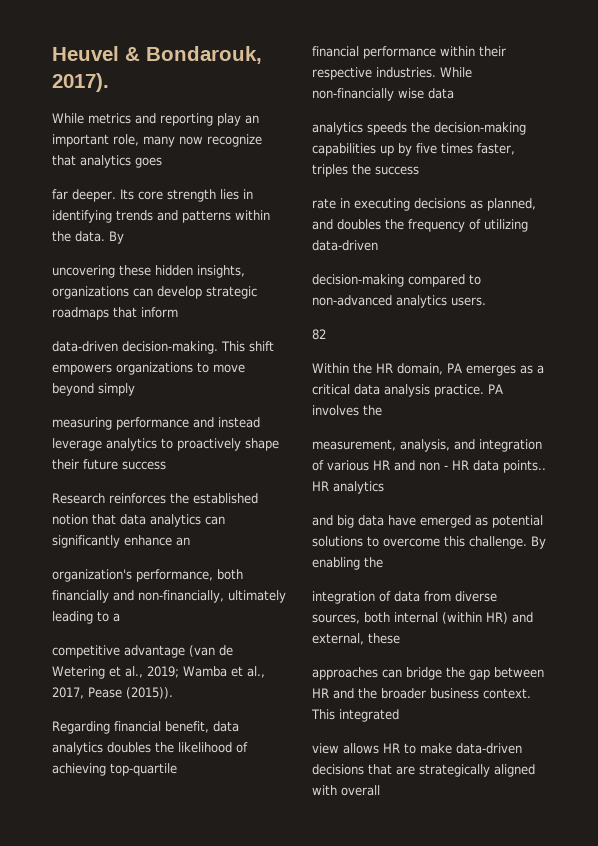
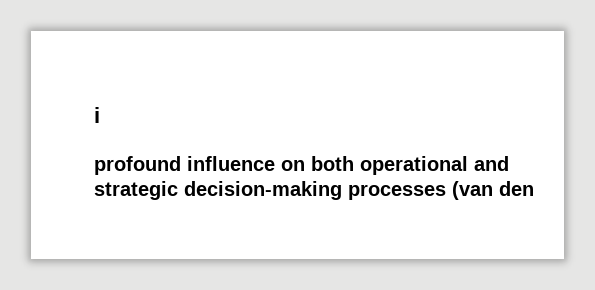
- Heuvel & Bondarouk, 2017).
- While metrics and reporting play an important role, many now recognize that analytics goes
- far deeper. Its core strength lies in identifying trends and patterns within the data. By
- uncovering these hidden insights, organizations can develop strategic roadmaps that inform
- data-driven decision-making. This shift empowers organizations to move beyond simply
- measuring performance and instead leverage analytics to proactively shape their future success
- Research reinforces the established notion that data analytics can significantly enhance an
- organization's performance, both financially and non-financially, ultimately leading to a
- competitive advantage (van de Wetering et al., 2019; Wamba et al., 2017, Pease (2015)).
- Regarding financial benefit, data analytics doubles the likelihood of achieving top-quartile
- financial performance within their respective industries. While non-financially wise data
- analytics speeds the decision-making capabilities up by five times faster, triples the success
- rate in executing decisions as planned, and doubles the frequency of utilizing data-driven
- decision-making compared to non-advanced analytics users.
- 82
- Within the HR domain, PA emerges as a critical data analysis practice. PA involves the
- measurement, analysis, and integration of various HR and non - HR data points.. HR analytics
- and big data have emerged as potential solutions to overcome this challenge. By enabling the
- integration of data from diverse sources, both internal (within HR) and external, these
- approaches can bridge the gap between HR and the broader business context. This integrated
- view allows HR to make data-driven decisions that are strategically aligned with overall
+ i
+ profound influence on both operational and strategic decision-making processes (van den

